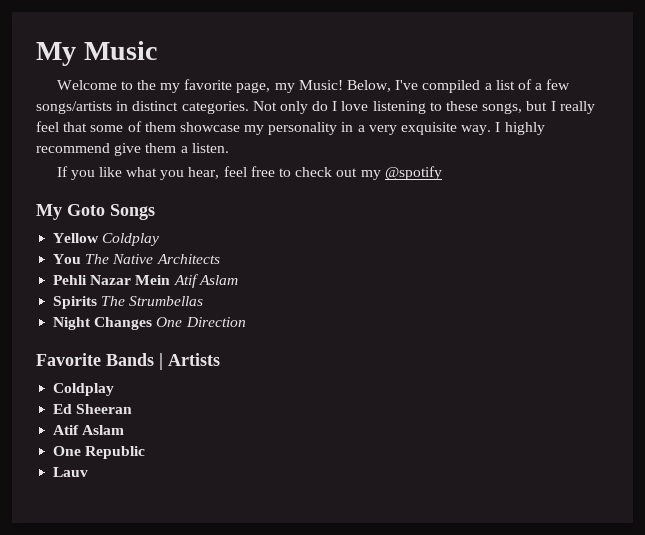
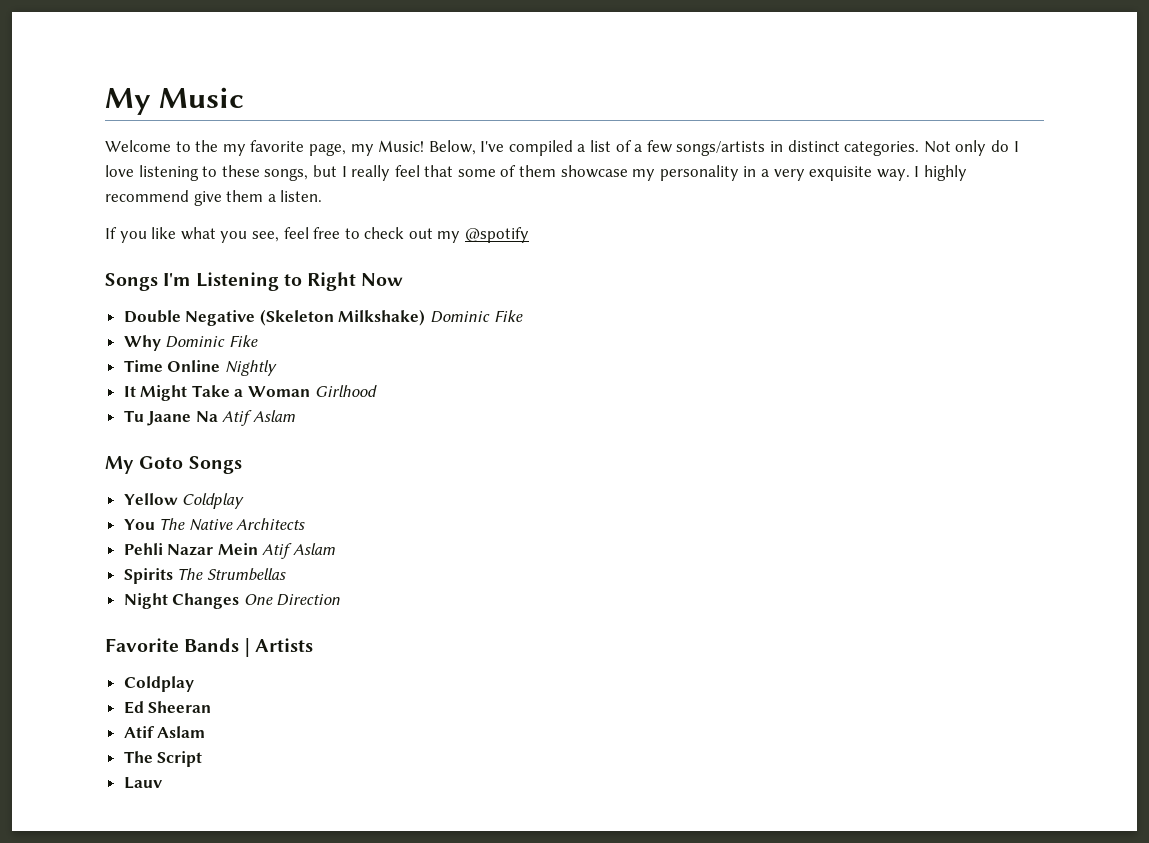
- If you like what you hear, feel free to check out my @spotify
+ If you like what you see, feel free to check out my @spotify
+ Songs I'm Listening to Right Now
+ Double Negative (Skeleton Milkshake) Dominic Fike
+ Why Dominic Fike
+ Time Online Nightly
+ It Might Take a Woman Girlhood
+ Tu Jaane Na Atif Aslam
- One Republic
+ The Script

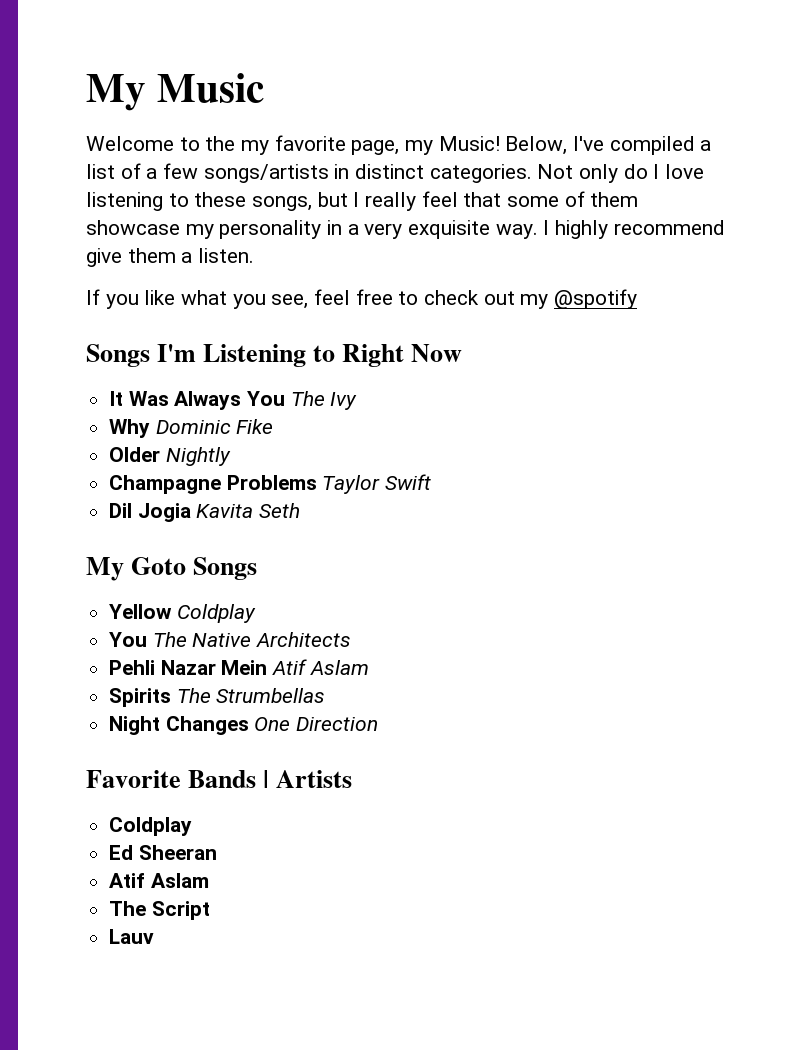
- Double Negative (Skeleton Milkshake) Dominic Fike
+ It Was Always You The Ivy
- Time Online Nightly
+ Older Nightly
- It Might Take a Woman Girlhood
- Tu Jaane Na Atif Aslam
+ Champagne Problems Taylor Swift
+ Dil Jogia Kavita Seth

